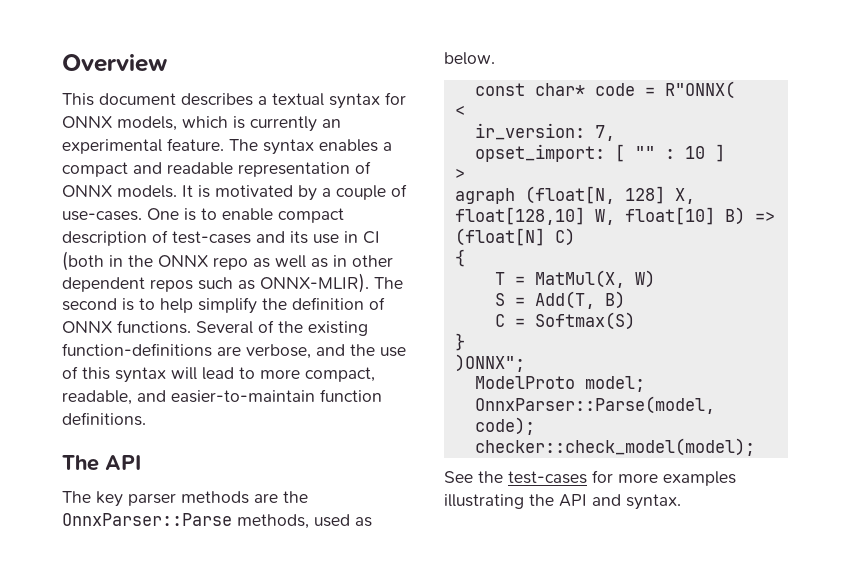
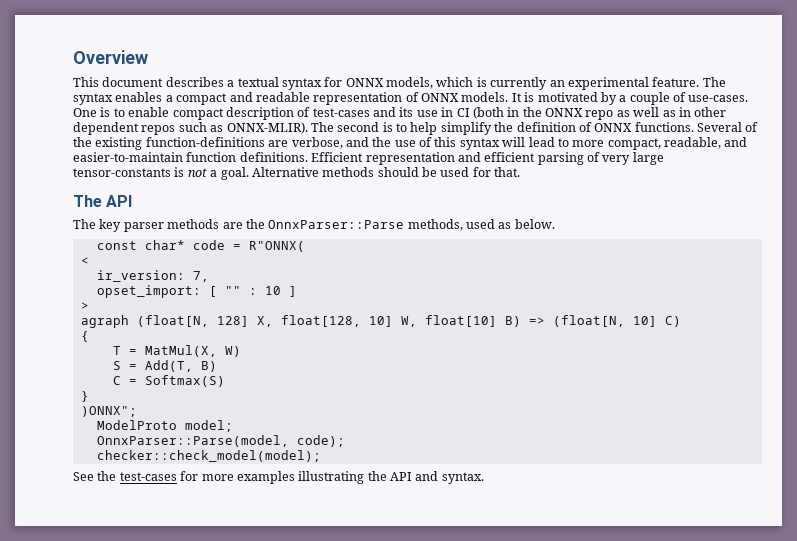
+ Efficient representation and efficient parsing of very large tensor-constants is not a goal. Alternative methods should be used for that.
- agraph (float[N, 128] X, float[128,10] W, float[10] B) => (float[N] C)
+ agraph (float[N, 128] X, float[128, 10] W, float[10] B) => (float[N, 10] C)

